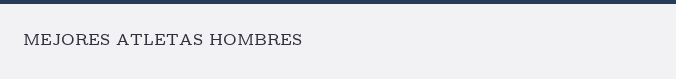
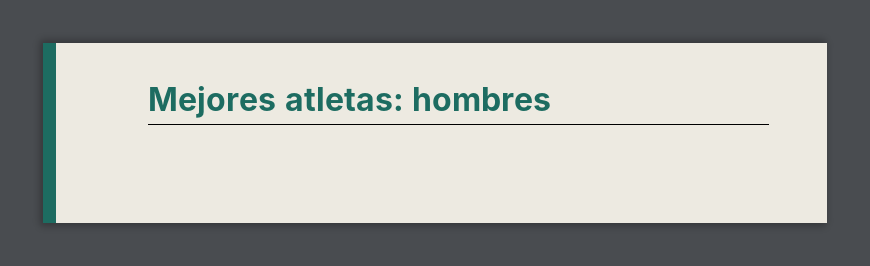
- MEJORES ATLETAS HOMBRES
+ Mejores atletas: hombres

